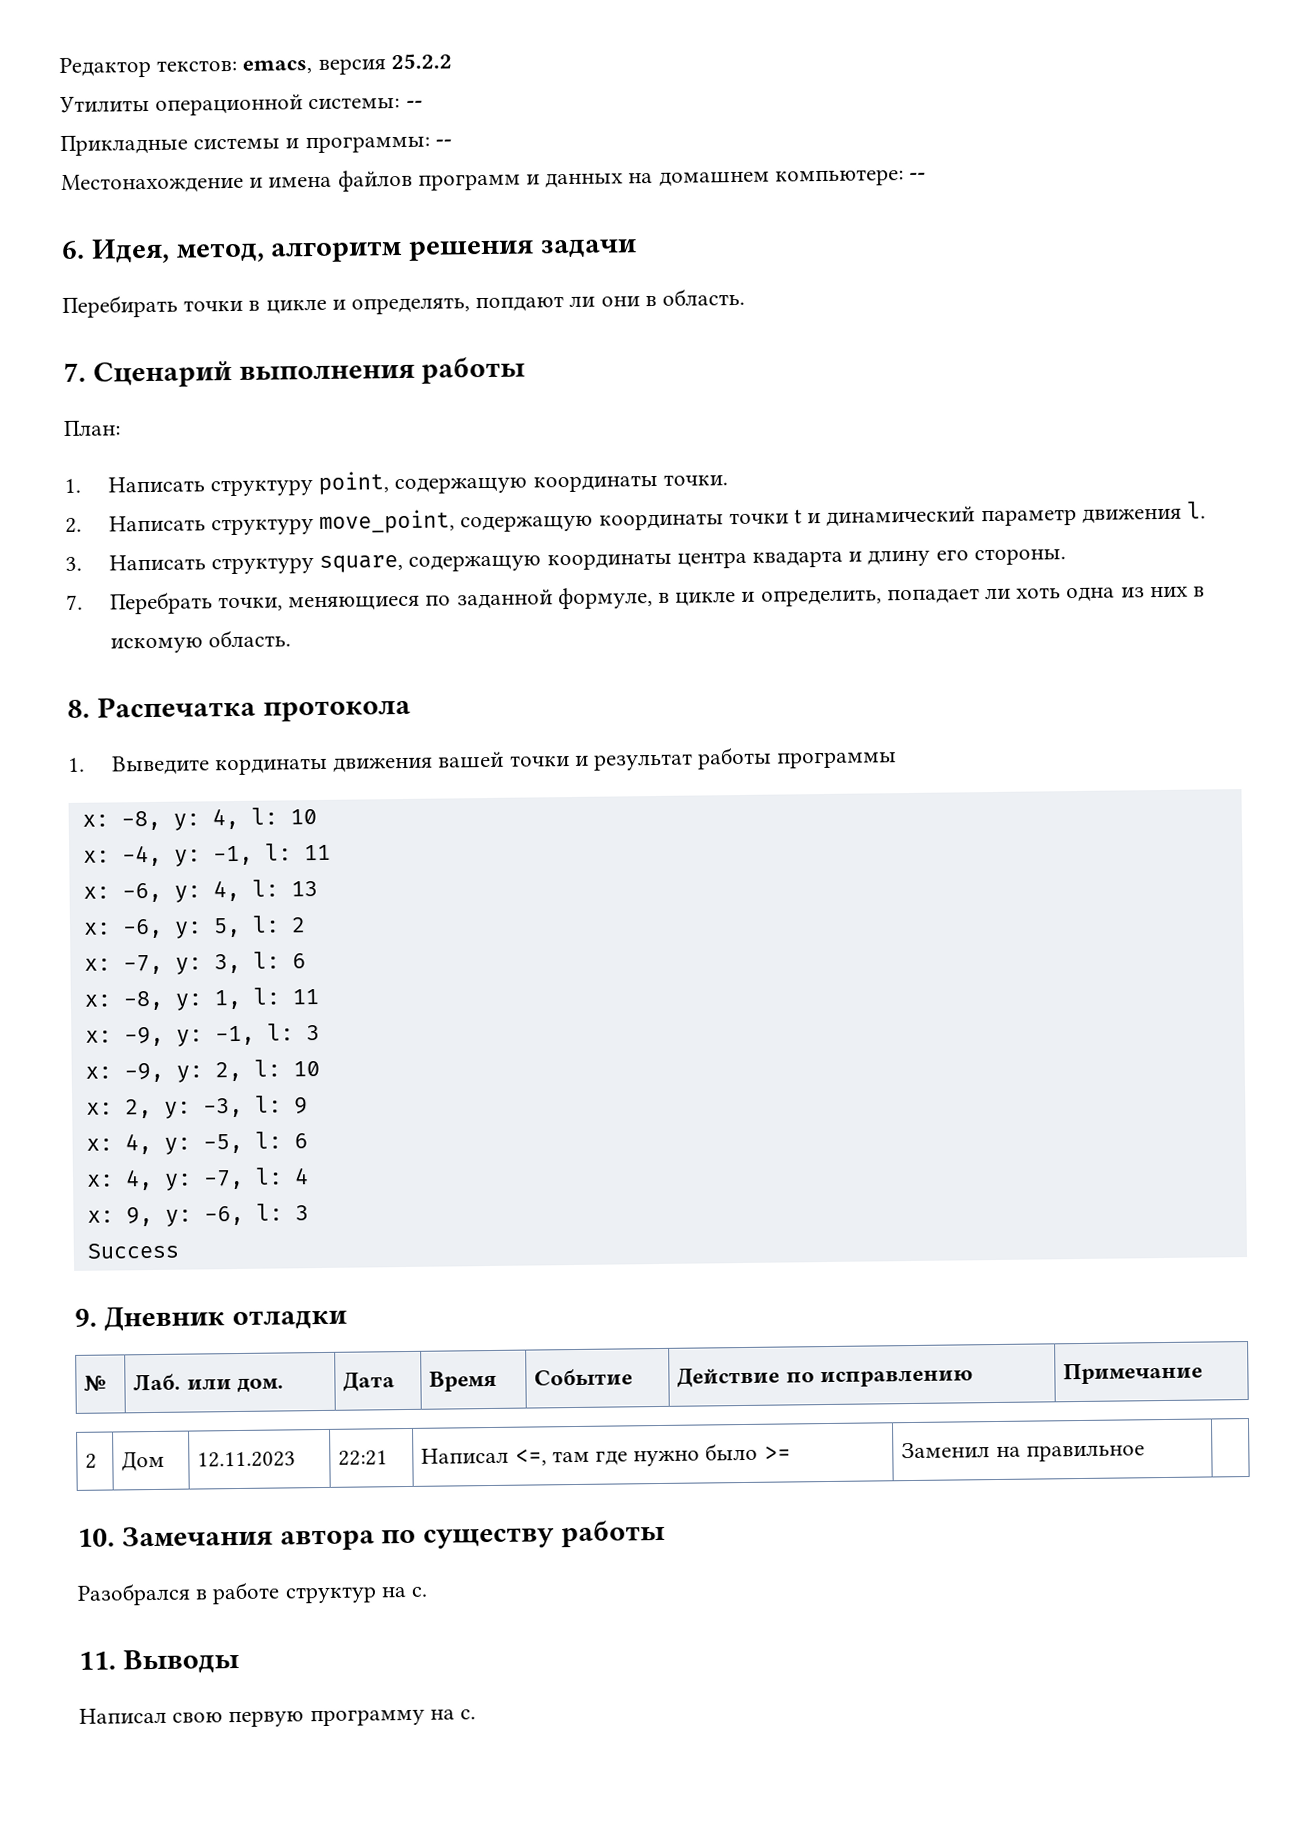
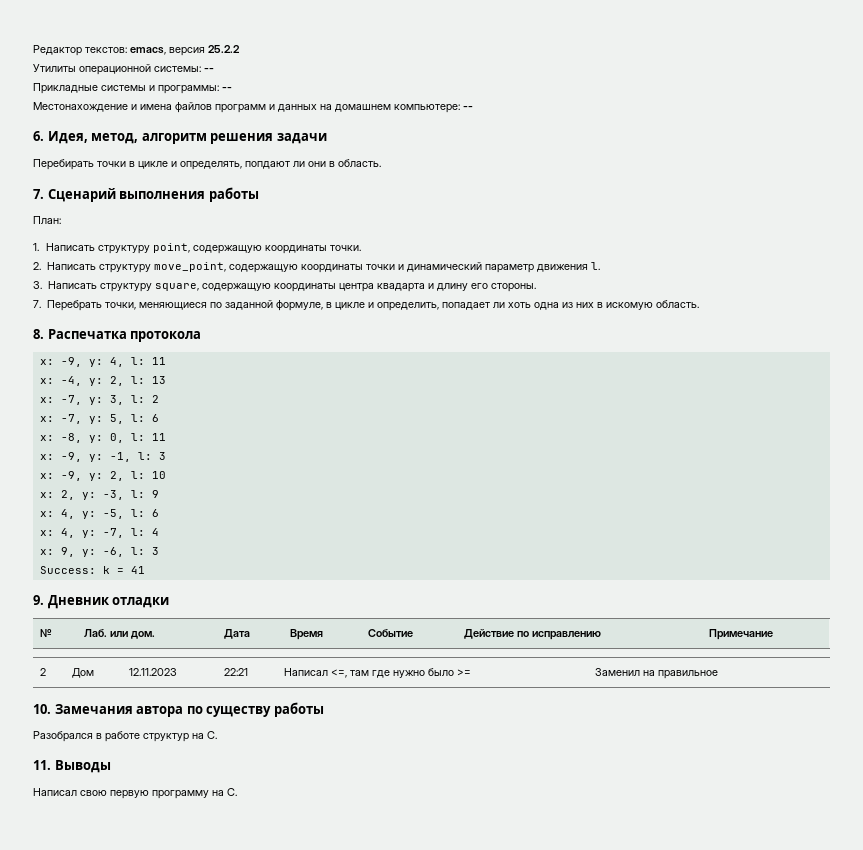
- 2. Написать структуру move_point, содержащую координаты точки t и динамический параметр движения l.
+ 2. Написать структуру move_point, содержащую координаты точки и динамический параметр движения l.
- 1. Выведите кординаты движения вашей точки и результат работы программы
- x: -8, y: 4, l: 10
+ x: -9, y: 4, l: 11
- x: -4, y: -1, l: 11
- x: -6, y: 4, l: 13
+ x: -4, y: 2, l: 13
- x: -6, y: 5, l: 2
+ x: -7, y: 3, l: 2
- x: -7, y: 3, l: 6
+ x: -7, y: 5, l: 6
- x: -8, y: 1, l: 11
+ x: -8, y: 0, l: 11
- Success
+ Success: k = 41
- Разобрался в работе структур на c.
+ Разобрался в работе структур на С.
- Написал свою первую программу на c.
+ Написал свою первую программу на С.

